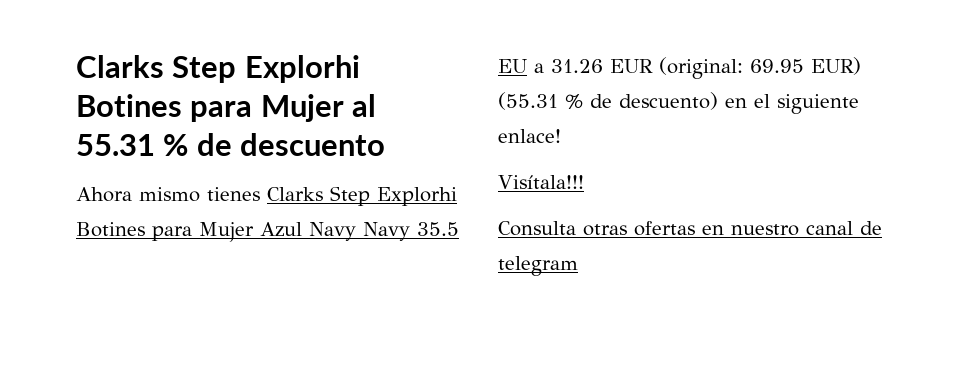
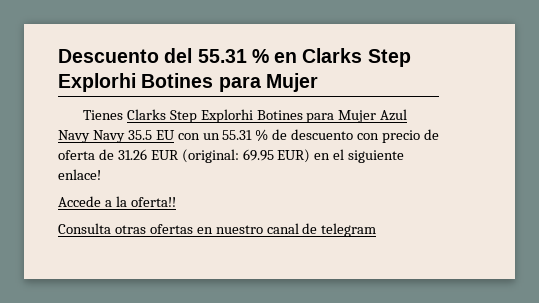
- Clarks Step Explorhi Botines para Mujer al 55.31 % de descuento
- Ahora mismo tienes Clarks Step Explorhi Botines para Mujer Azul Navy Navy 35.5 EU a 31.26 EUR (original: 69.95 EUR) (55.31 % de descuento) en el siguiente enlace!
+ Descuento del 55.31 % en Clarks Step Explorhi Botines para Mujer
+ Tienes Clarks Step Explorhi Botines para Mujer Azul Navy Navy 35.5 EU con un 55.31 % de descuento con precio de oferta de 31.26 EUR (original: 69.95 EUR) en el siguiente enlace!
- Visítala!!!
+ Accede a la oferta!!

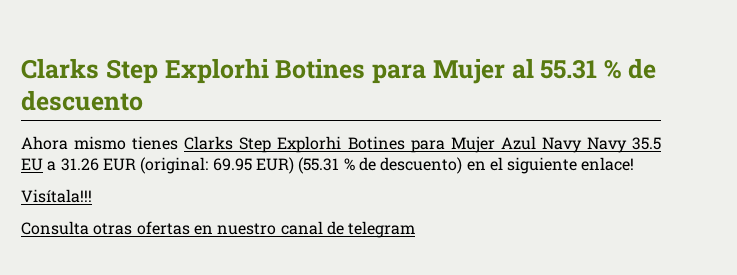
- Descuento del 55.31 % en Clarks Step Explorhi Botines para Mujer
- Tienes Clarks Step Explorhi Botines para Mujer Azul Navy Navy 35.5 EU con un 55.31 % de descuento con precio de oferta de 31.26 EUR (original: 69.95 EUR) en el siguiente enlace!
+ Clarks Step Explorhi Botines para Mujer al 55.31 % de descuento
+ Ahora mismo tienes Clarks Step Explorhi Botines para Mujer Azul Navy Navy 35.5 EU a 31.26 EUR (original: 69.95 EUR) (55.31 % de descuento) en el siguiente enlace!
- Accede a la oferta!!
+ Visítala!!!

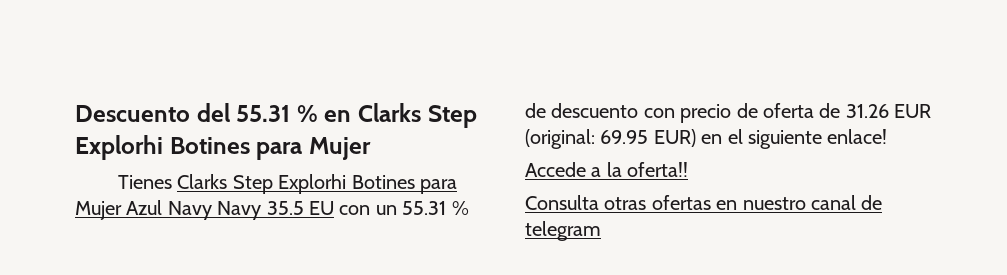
- Clarks Step Explorhi Botines para Mujer al 55.31 % de descuento
- Ahora mismo tienes Clarks Step Explorhi Botines para Mujer Azul Navy Navy 35.5 EU a 31.26 EUR (original: 69.95 EUR) (55.31 % de descuento) en el siguiente enlace!
+ Descuento del 55.31 % en Clarks Step Explorhi Botines para Mujer
+ Tienes Clarks Step Explorhi Botines para Mujer Azul Navy Navy 35.5 EU con un 55.31 % de descuento con precio de oferta de 31.26 EUR (original: 69.95 EUR) en el siguiente enlace!
- Visítala!!!
+ Accede a la oferta!!

